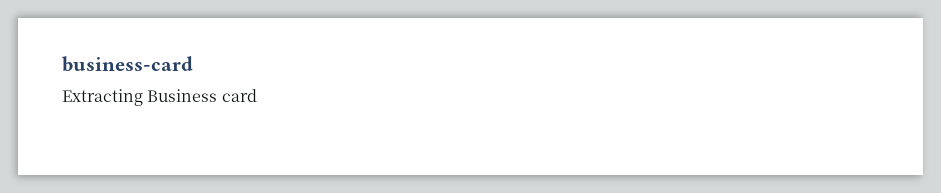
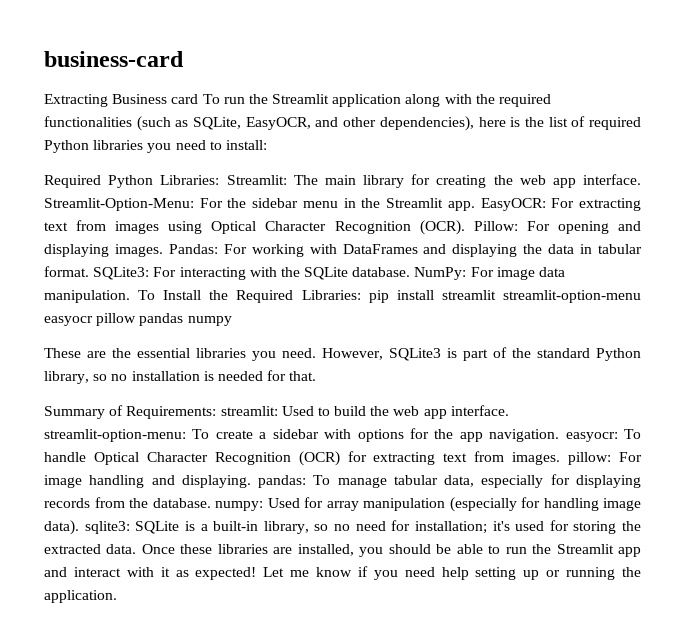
- Extracting Business card
+ Extracting Business card To run the Streamlit application along with the required functionalities (such as SQLite, EasyOCR, and other dependencies), here is the list of required Python libraries you need to install:
+ Required Python Libraries: Streamlit: The main library for creating the web app interface. Streamlit-Option-Menu: For the sidebar menu in the Streamlit app. EasyOCR: For extracting text from images using Optical Character Recognition (OCR). Pillow: For opening and displaying images. Pandas: For working with DataFrames and displaying the data in tabular format. SQLite3: For interacting with the SQLite database. NumPy: For image data manipulation. To Install the Required Libraries: pip install streamlit streamlit-option-menu easyocr pillow pandas numpy
+ These are the essential libraries you need. However, SQLite3 is part of the standard Python library, so no installation is needed for that.
+ Summary of Requirements: streamlit: Used to build the web app interface. streamlit-option-menu: To create a sidebar with options for the app navigation. easyocr: To handle Optical Character Recognition (OCR) for extracting text from images. pillow: For image handling and displaying. pandas: To manage tabular data, especially for displaying records from the database. numpy: Used for array manipulation (especially for handling image data). sqlite3: SQLite is a built-in library, so no need for installation; it's used for storing the extracted data. Once these libraries are installed, you should be able to run the Streamlit app and interact with it as expected! Let me know if you need help setting up or running the application.

